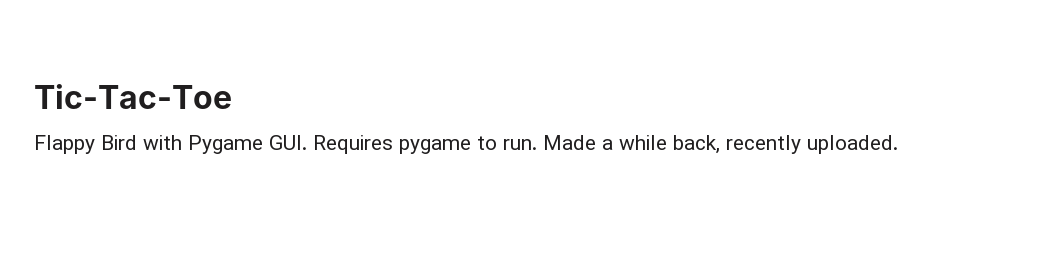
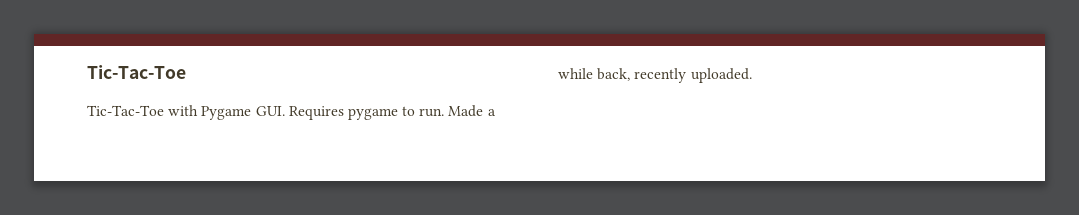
- Flappy Bird with Pygame GUI. Requires pygame to run.
+ Tic-Tac-Toe with Pygame GUI. Requires pygame to run.

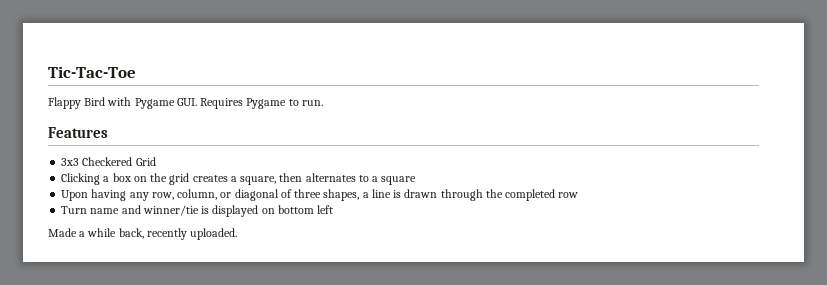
- Tic-Tac-Toe with Pygame GUI. Requires pygame to run. Made a while back, recently uploaded.
+ Flappy Bird with Pygame GUI. Requires Pygame to run.
+ Features
+ 3x3 Checkered Grid
+ Clicking a box on the grid creates a square, then alternates to a square
+ Upon having any row, column, or diagonal of three shapes, a line is drawn through the completed row
+ Turn name and winner/tie is displayed on bottom left
+ Made a while back, recently uploaded.

